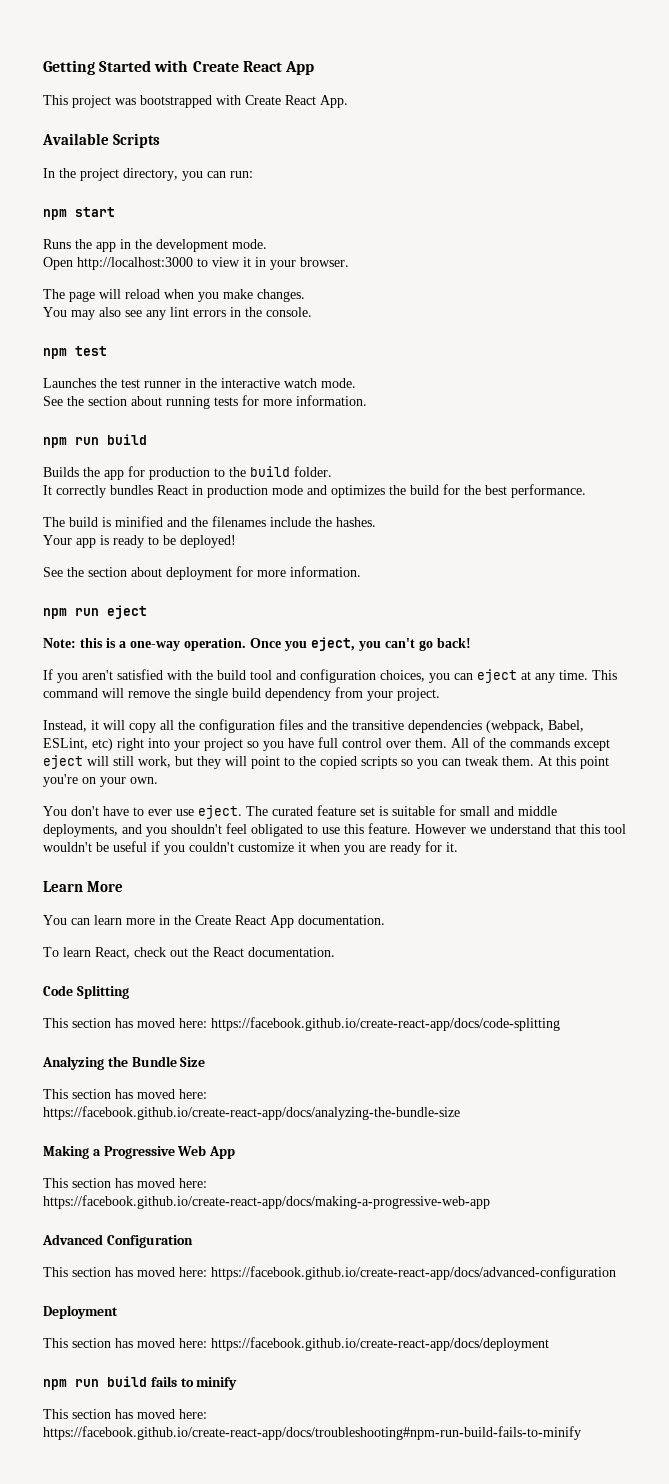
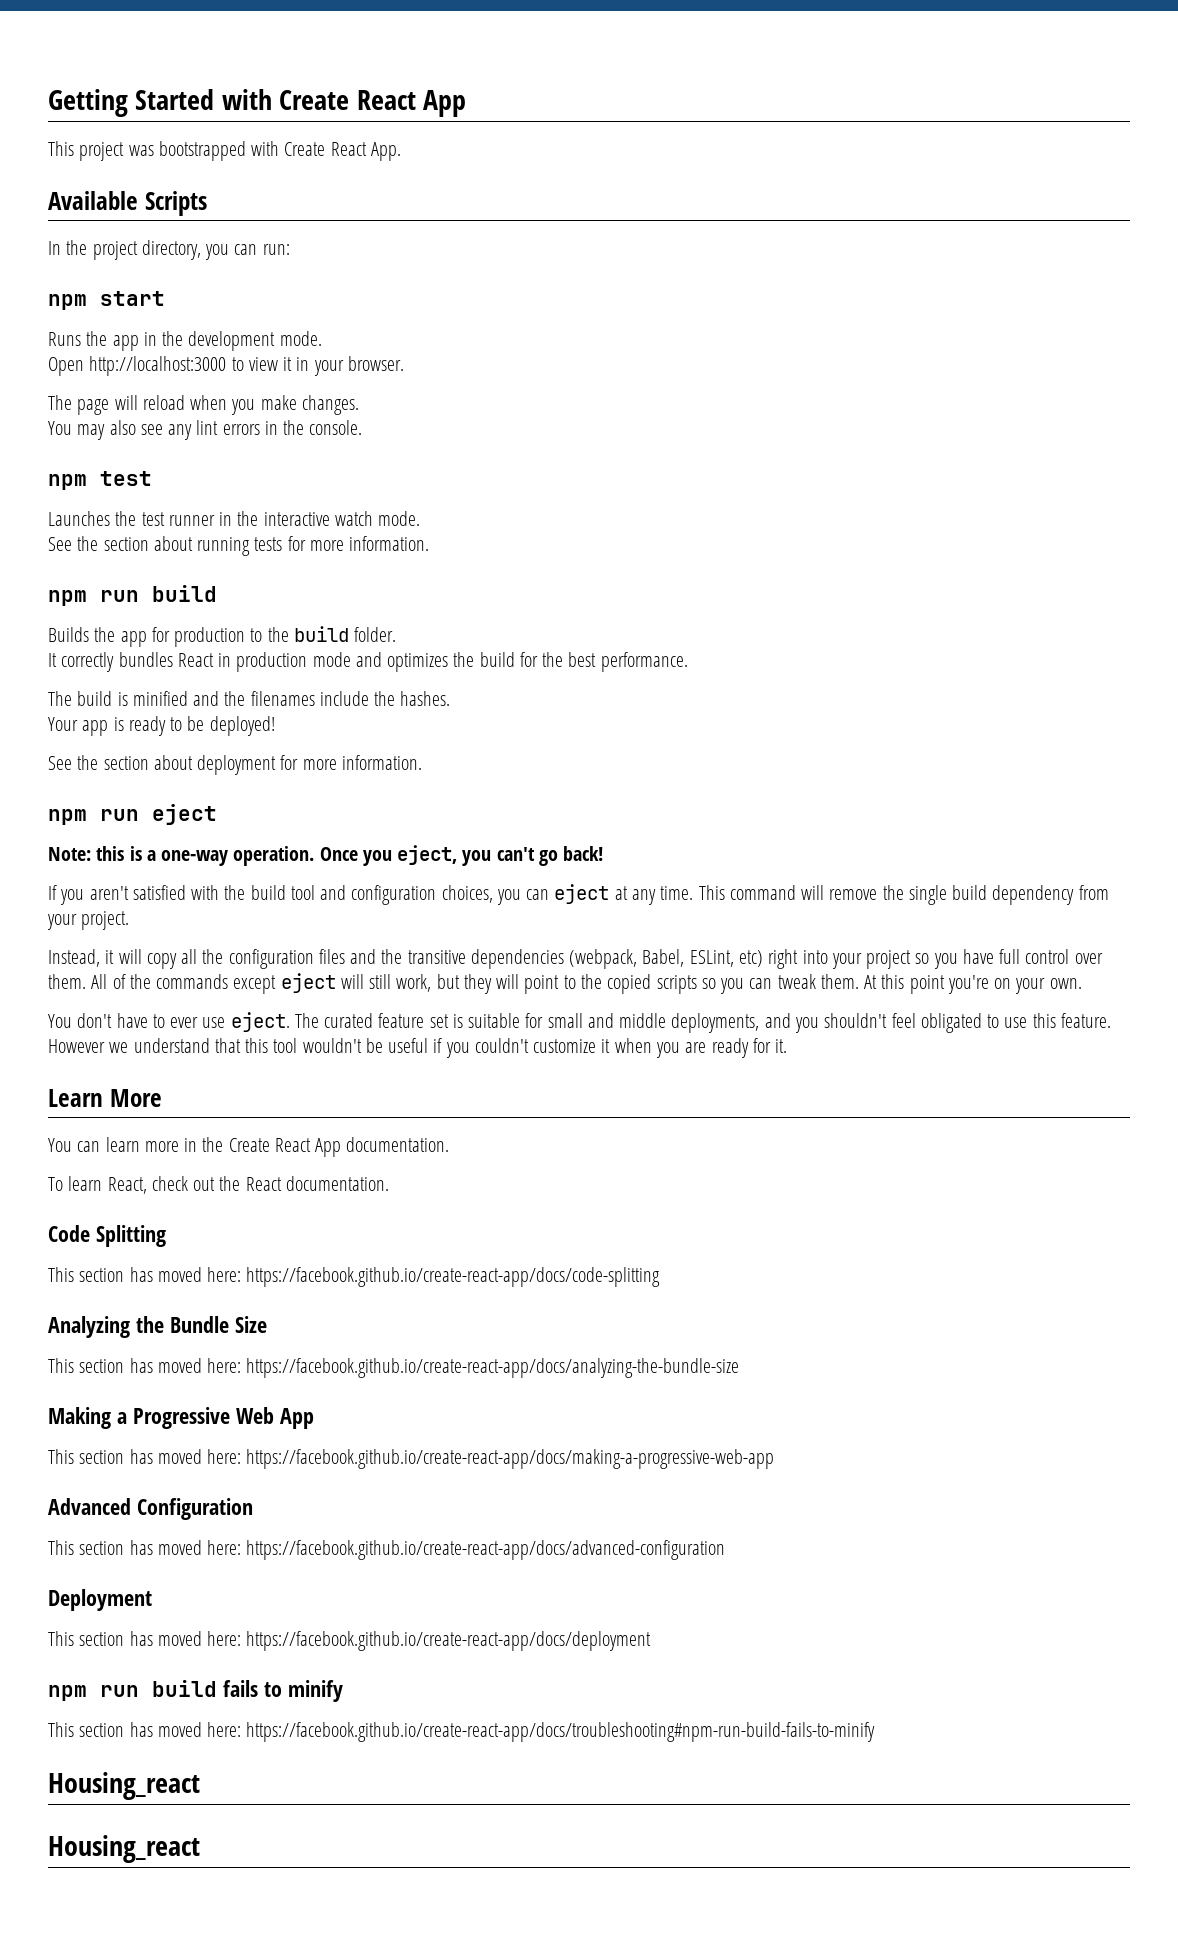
  This section has moved here: https://facebook.github.io/create-react-app/docs/troubleshooting#npm-run-build-fails-to-minify
+ Housing_react
+ Housing_react

